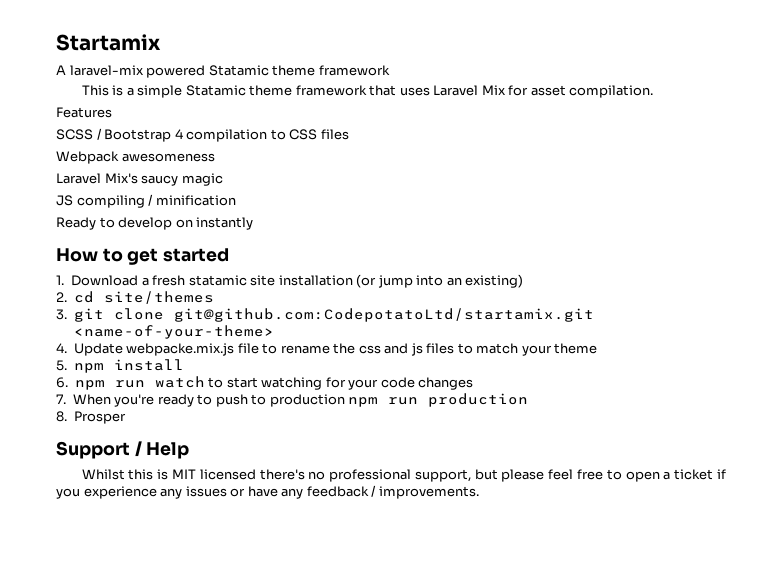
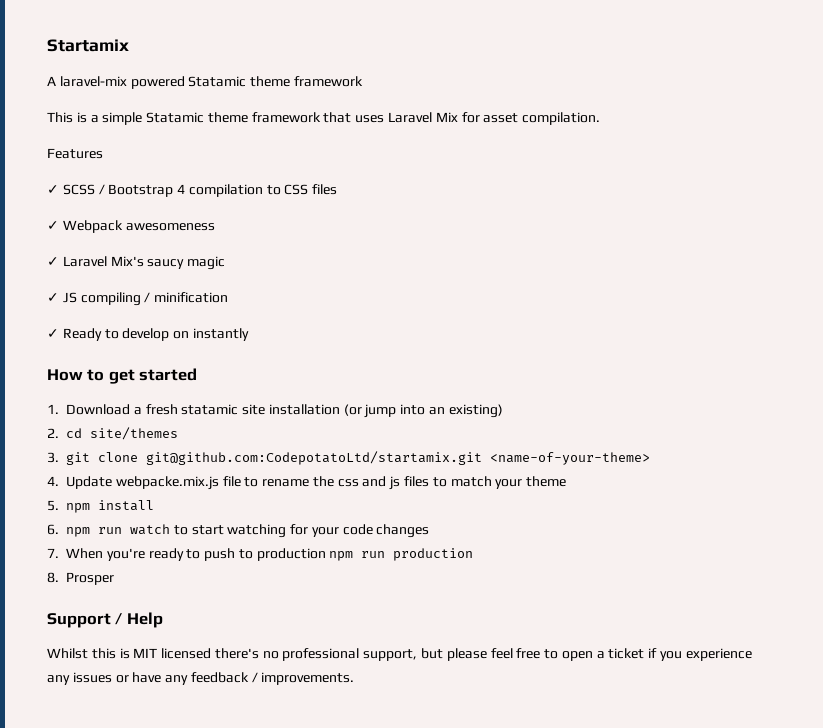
- SCSS / Bootstrap 4 compilation to CSS files
+ ✓ SCSS / Bootstrap 4 compilation to CSS files
- Webpack awesomeness
+ ✓ Webpack awesomeness
- Laravel Mix's saucy magic
+ ✓ Laravel Mix's saucy magic
- JS compiling / minification
+ ✓ JS compiling / minification
- Ready to develop on instantly
+ ✓ Ready to develop on instantly

